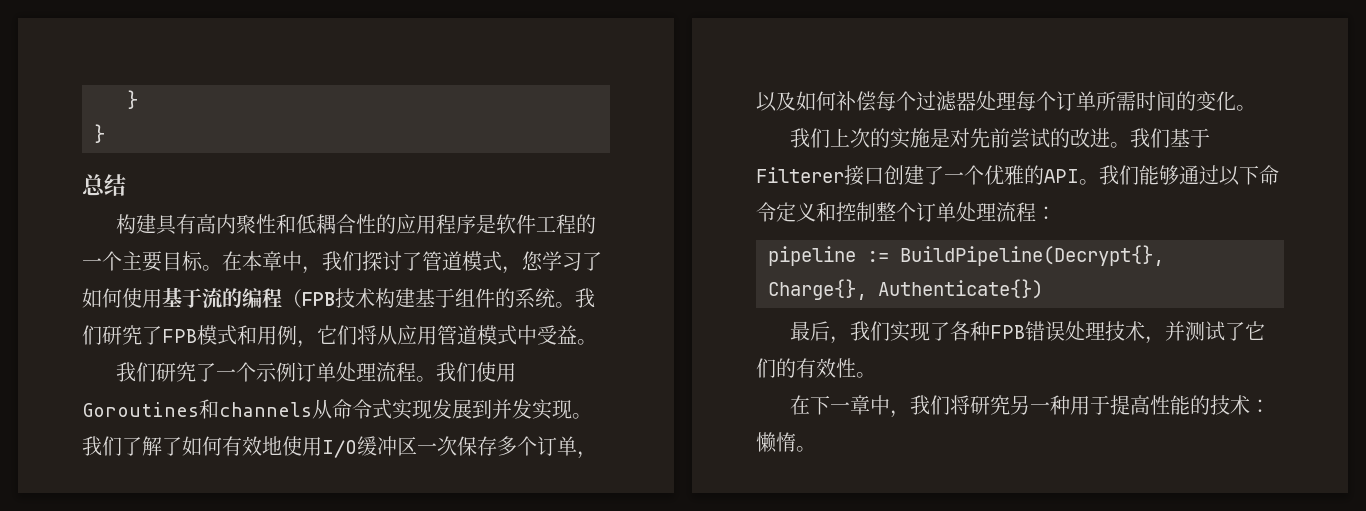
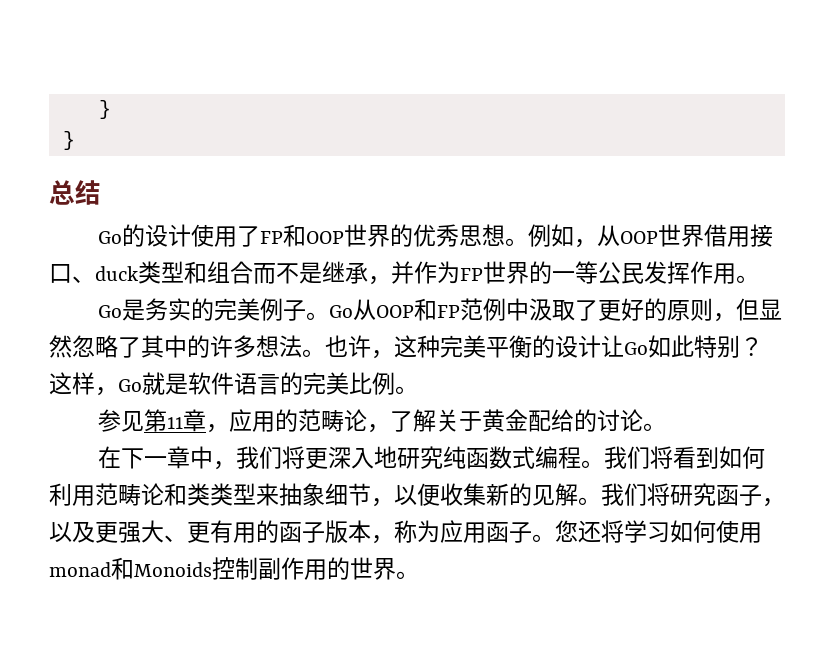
- 构建具有高内聚性和低耦合性的应用程序是软件工程的一个主要目标。在本章中，我们探讨了管道模式，您学习了如何使用基于流的编程（FPB技术构建基于组件的系统。我们研究了FPB模式和用例，它们将从应用管道模式中受益。
- 我们研究了一个示例订单处理流程。我们使用Goroutines和channels从命令式实现发展到并发实现。我们了解了如何有效地使用I/O缓冲区一次保存多个订单，以及如何补偿每个过滤器处理每个订单所需时间的变化。
- 我们上次的实施是对先前尝试的改进。我们基于Filterer接口创建了一个优雅的API。我们能够通过以下命令定义和控制整个订单处理流程：
- pipeline := BuildPipeline(Decrypt{}, Charge{}, Authenticate{})
- 最后，我们实现了各种FPB错误处理技术，并测试了它们的有效性。
+ Go的设计使用了FP和OOP世界的优秀思想。例如，从OOP世界借用接口、duck类型和组合而不是继承，并作为FP世界的一等公民发挥作用。
+ Go是务实的完美例子。Go从OOP和FP范例中汲取了更好的原则，但显然忽略了其中的许多想法。也许，这种完美平衡的设计让Go如此特别？这样，Go就是软件语言的完美比例。
+ 参见第11章，应用的范畴论，了解关于黄金配给的讨论。
- 在下一章中，我们将研究另一种用于提高性能的技术：懒惰。
+ 在下一章中，我们将更深入地研究纯函数式编程。我们将看到如何利用范畴论和类类型来抽象细节，以便收集新的见解。我们将研究函子，以及更强大、更有用的函子版本，称为应用函子。您还将学习如何使用monad和Monoids控制副作用的世界。

